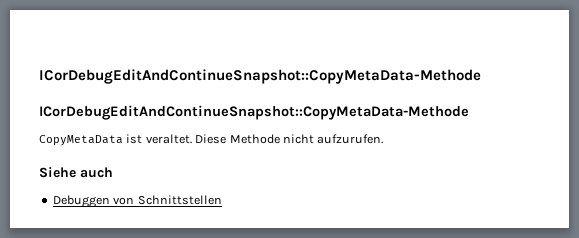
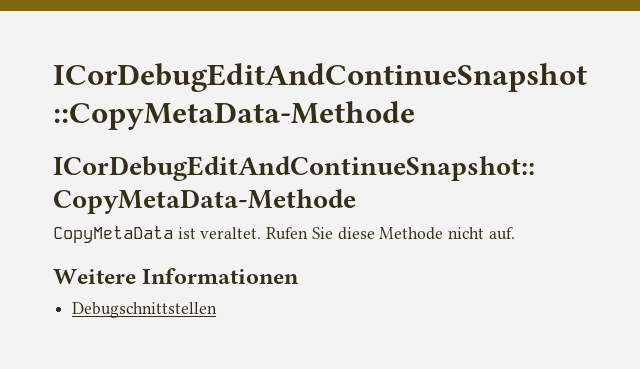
- Diese Methode nicht aufzurufen.
- Siehe auch
- Debuggen von Schnittstellen
+ Rufen Sie diese Methode nicht auf.
+ Weitere Informationen
+ Debugschnittstellen

